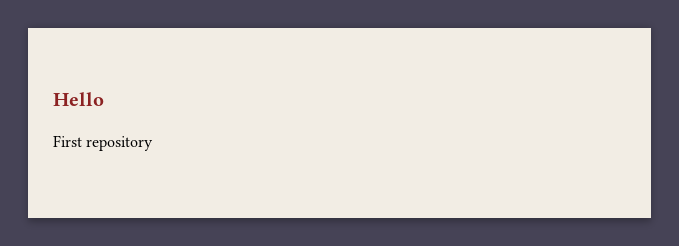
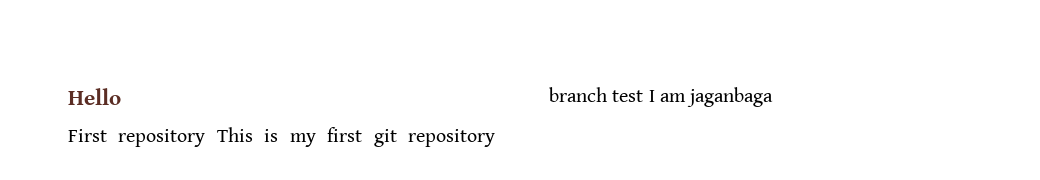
- First repository
+ First repository This is my first git repository branch test I am jaganbaga

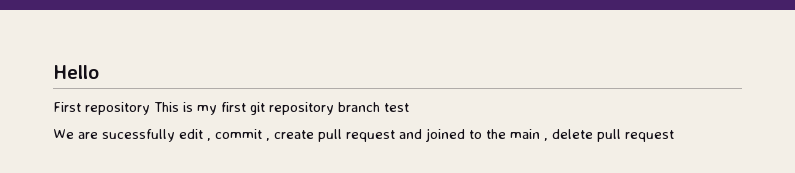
- First repository This is my first git repository branch test I am jaganbaga
+ First repository This is my first git repository branch test
+ We are sucessfully edit , commit , create pull request and joined to the main , delete pull request

